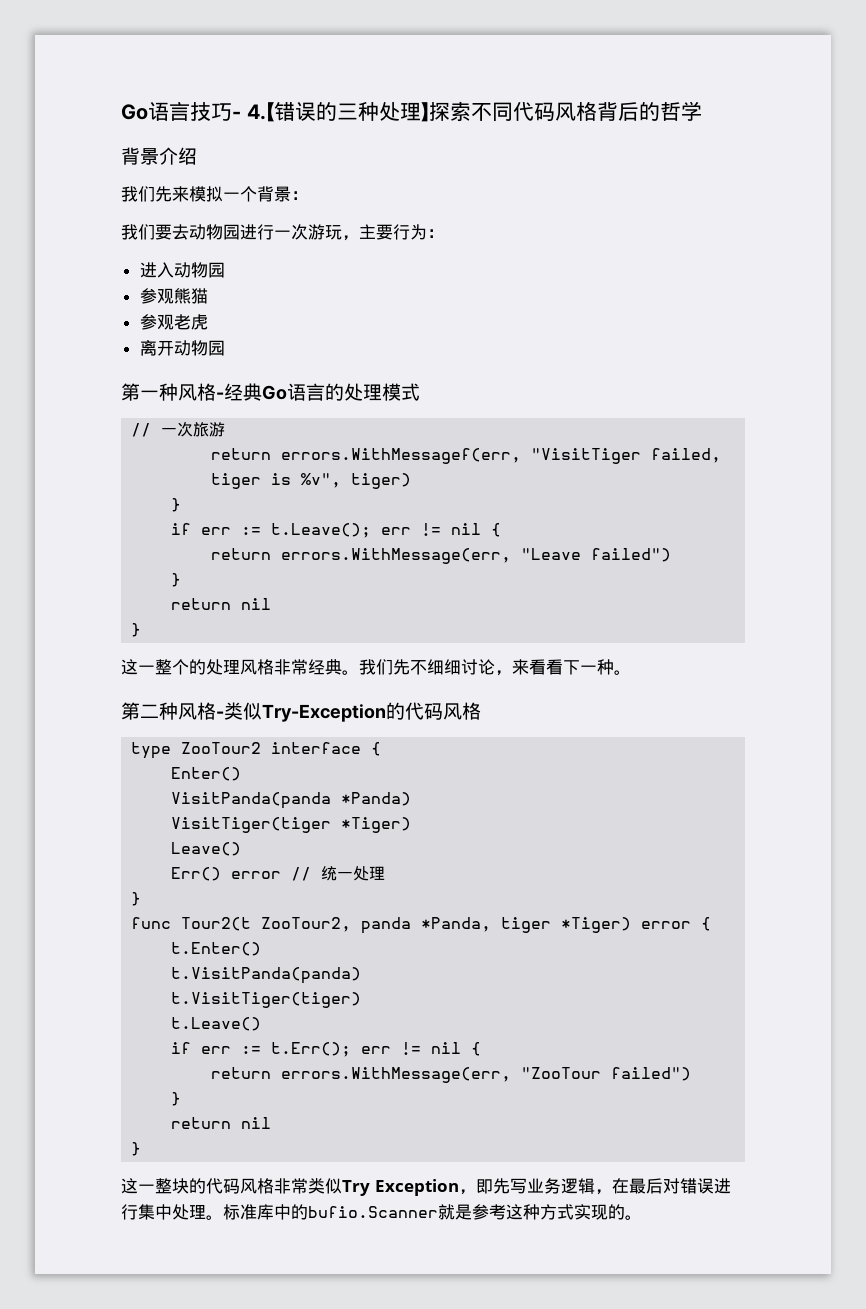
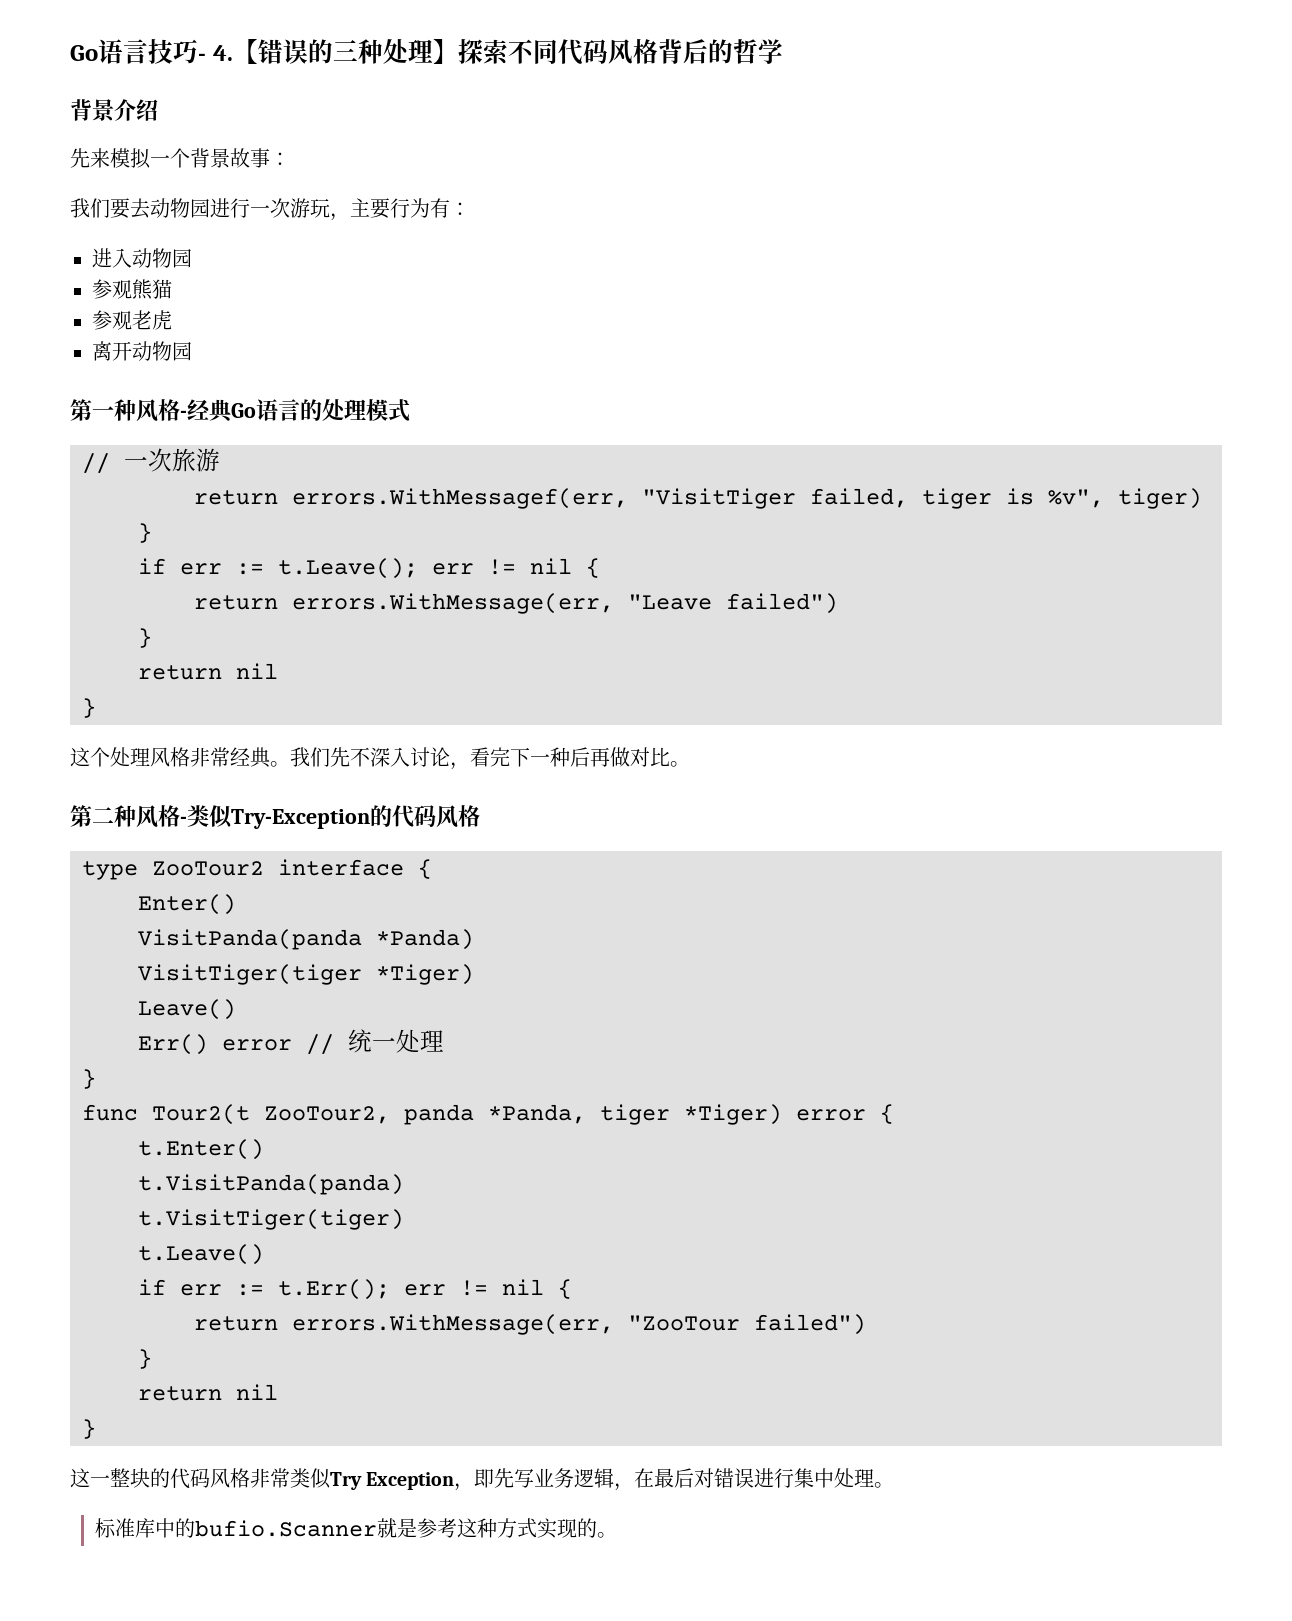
- 我们先来模拟一个背景：
+ 先来模拟一个背景故事：
- 我们要去动物园进行一次游玩，主要行为：
+ 我们要去动物园进行一次游玩，主要行为有：
- 这一整个的处理风格非常经典。
+ 这个处理风格非常经典。
- 我们先不细细讨论，来看看下一种。
+ 我们先不深入讨论，看完下一种后再做对比。
- 这一整块的代码风格非常类似Try Exception，即先写业务逻辑，在最后对错误进行集中处理。标准库中的bufio.Scanner就是参考这种方式实现的。
+ 这一整块的代码风格非常类似Try Exception，即先写业务逻辑，在最后对错误进行集中处理。
+ 标准库中的bufio.Scanner就是参考这种方式实现的。

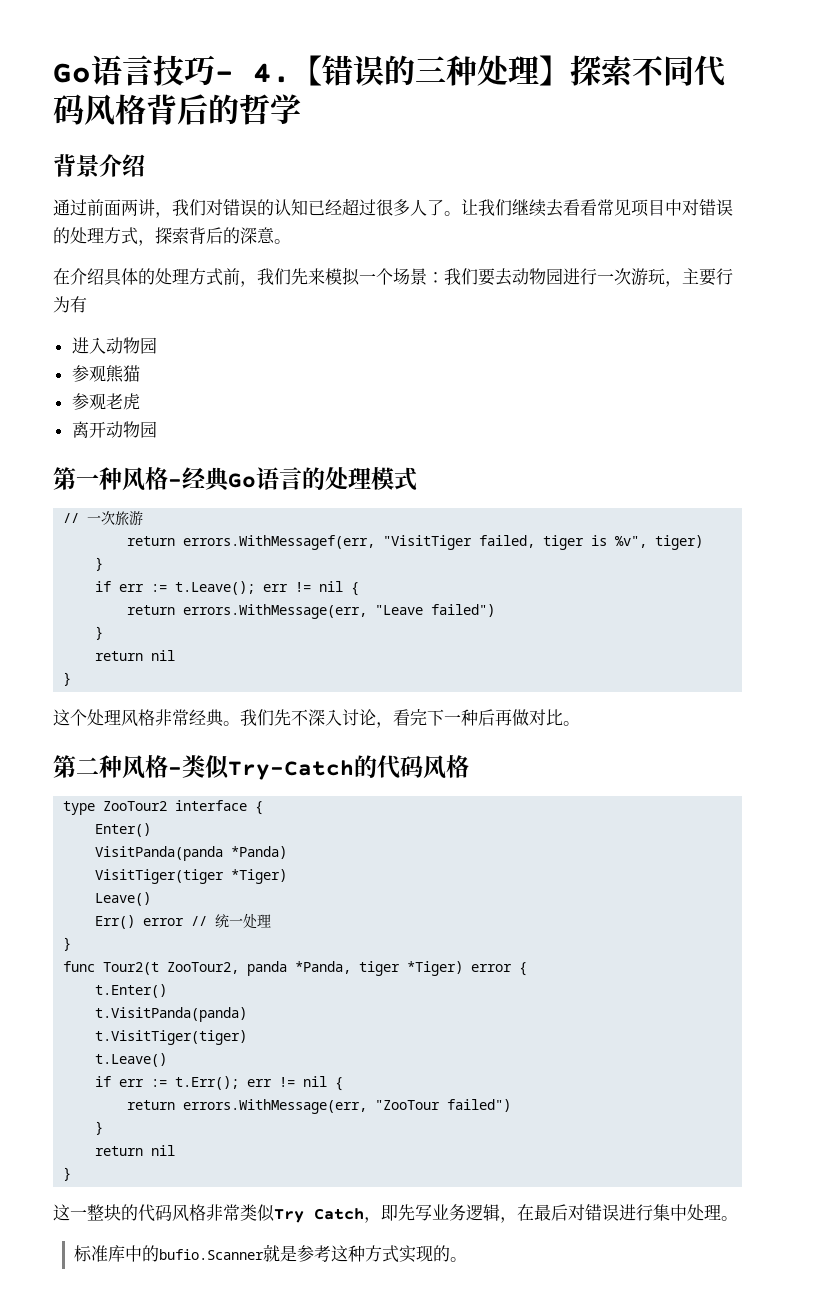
- 先来模拟一个背景故事：
- 我们要去动物园进行一次游玩，主要行为有：
+ 通过前面两讲，我们对错误的认知已经超过很多人了。让我们继续去看看常见项目中对错误的处理方式，探索背后的深意。
+ 在介绍具体的处理方式前，我们先来模拟一个场景：我们要去动物园进行一次游玩，主要行为有
- 第二种风格-类似Try-Exception的代码风格
+ 第二种风格-类似Try-Catch的代码风格
- 这一整块的代码风格非常类似Try Exception，即先写业务逻辑，在最后对错误进行集中处理。
+ 这一整块的代码风格非常类似Try Catch，即先写业务逻辑，在最后对错误进行集中处理。

